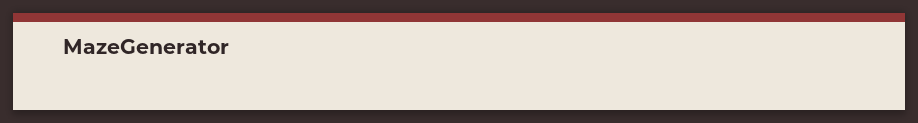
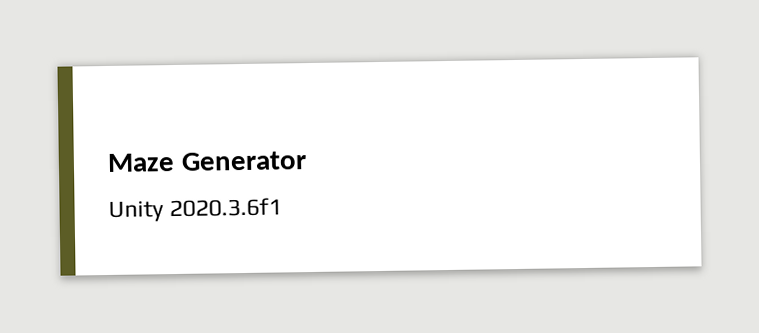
- MazeGenerator
+ Maze Generator
+ Unity 2020.3.6f1

